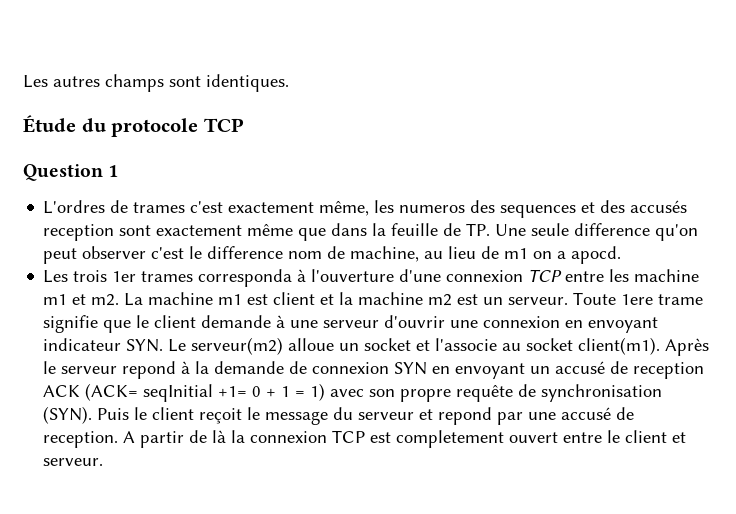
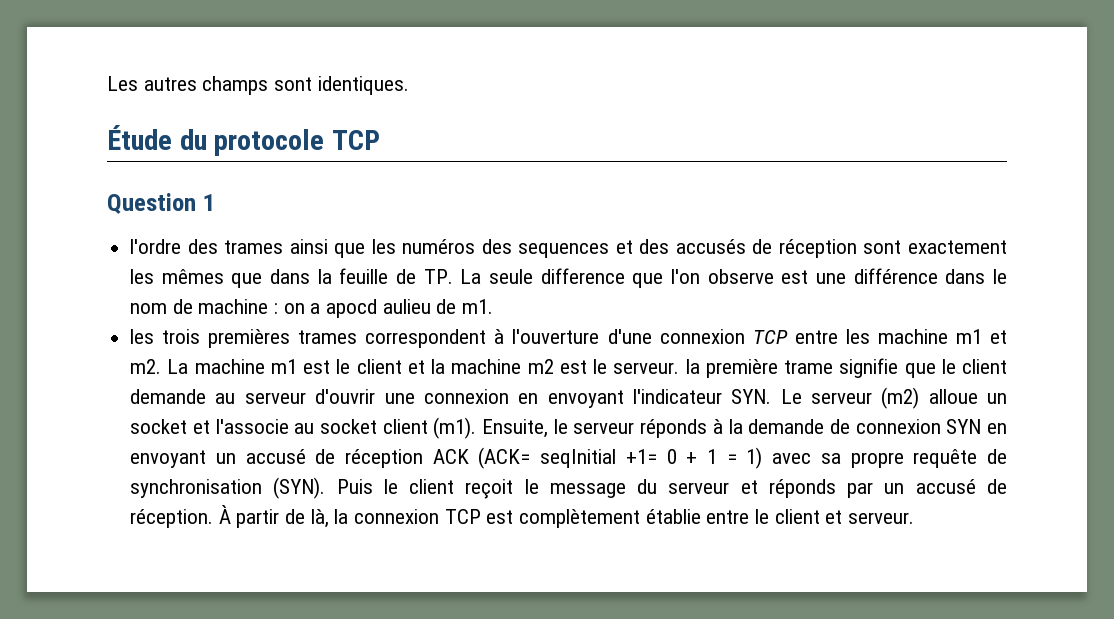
- L'ordres de trames c'est exactement même, les numeros des sequences et des accusés reception sont exactement même que dans la feuille de TP. Une seule difference qu'on peut observer c'est le difference nom de machine, au lieu de m1 on a apocd.
- Les trois 1er trames corresponda à l'ouverture d'une connexion TCP entre les machine m1 et m2.
+ l'ordre des trames ainsi que les numéros des sequences et des accusés de réception sont exactement les mêmes que dans la feuille de TP. La seule difference que l'on observe est une différence dans le nom de machine : on a apocd aulieu de m1.
+ les trois premières trames correspondent à l'ouverture d'une connexion TCP entre les machine m1 et m2.
- La machine m1 est client et la machine m2 est un serveur. Toute 1ere trame signifie que le client demande à une serveur d'ouvrir une connexion en envoyant indicateur SYN. Le serveur(m2) alloue un socket et l'associe au socket client(m1). Après le serveur repond à la demande de connexion SYN en envoyant un accusé de reception ACK (ACK= seqInitial +1= 0 + 1 = 1) avec son propre requête de synchronisation (SYN).
+ La machine m1 est le client et la machine m2 est le serveur. la première trame signifie que le client demande au serveur d'ouvrir une connexion en envoyant l'indicateur SYN. Le serveur (m2) alloue un socket et l'associe au socket client (m1). Ensuite, le serveur réponds à la demande de connexion SYN en envoyant un accusé de réception ACK (ACK= seqInitial +1= 0 + 1 = 1) avec sa propre requête de synchronisation (SYN).
- Puis le client reçoit le message du serveur et repond par une accusé de reception. A partir de là la connexion TCP est completement ouvert entre le client et serveur.
+ Puis le client reçoit le message du serveur et réponds par un accusé de réception. À partir de là, la connexion TCP est complètement établie entre le client et serveur.

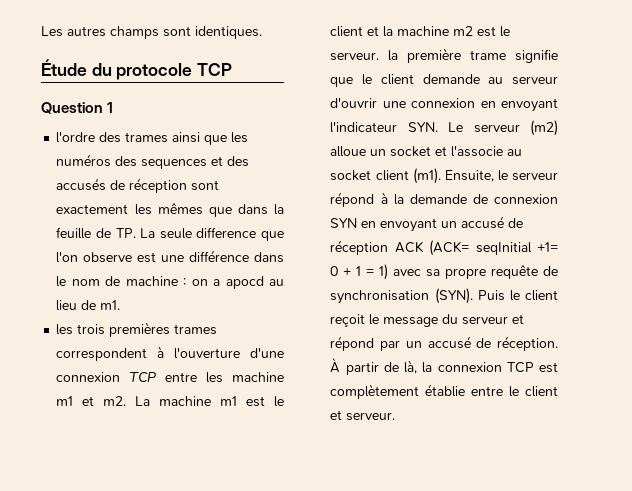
- l'ordre des trames ainsi que les numéros des sequences et des accusés de réception sont exactement les mêmes que dans la feuille de TP. La seule difference que l'on observe est une différence dans le nom de machine : on a apocd aulieu de m1.
+ l'ordre des trames ainsi que les numéros des sequences et des accusés de réception sont exactement les mêmes que dans la feuille de TP. La seule difference que l'on observe est une différence dans le nom de machine : on a apocd au lieu de m1.
- Ensuite, le serveur réponds à la demande de connexion SYN en envoyant un accusé de réception ACK (ACK= seqInitial +1= 0 + 1 = 1) avec sa propre requête de synchronisation (SYN).
+ Ensuite, le serveur répond à la demande de connexion SYN en envoyant un accusé de réception ACK (ACK= seqInitial +1= 0 + 1 = 1) avec sa propre requête de synchronisation (SYN).
- Puis le client reçoit le message du serveur et réponds par un accusé de réception.
+ Puis le client reçoit le message du serveur et répond par un accusé de réception.

